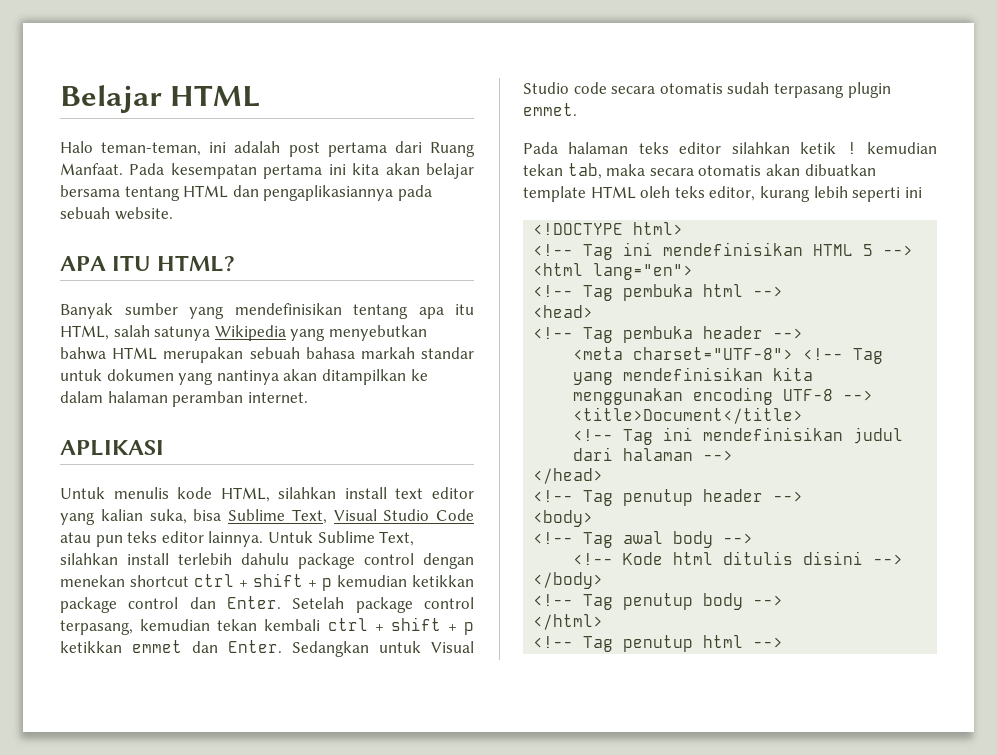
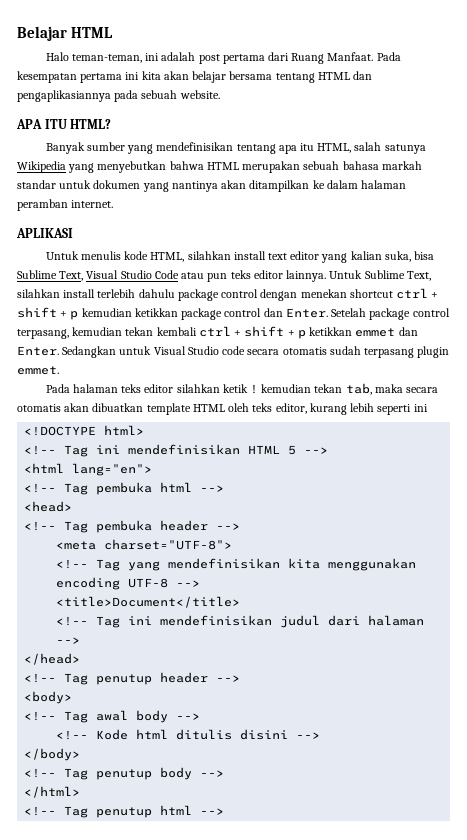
- <meta charset="UTF-8"> <!-- Tag yang mendefinisikan kita menggunakan encoding UTF-8 -->
+ <meta charset="UTF-8">
+ <!-- Tag yang mendefinisikan kita menggunakan encoding UTF-8 -->

